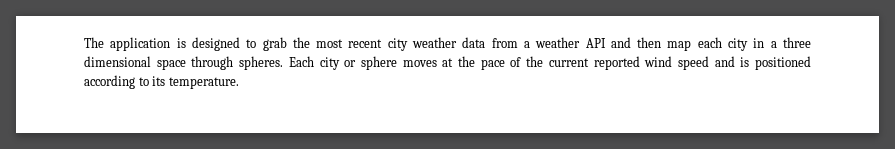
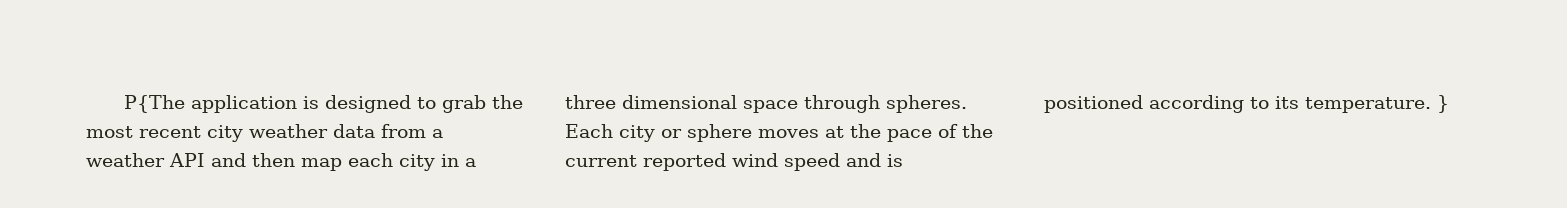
- The application is designed to grab the most recent city weather data from a weather API and then map each city in a three dimensional space through spheres.
+ P{The application is designed to grab the most recent city weather data from a weather API and then map each city in a three dimensional space through spheres.
+ }

